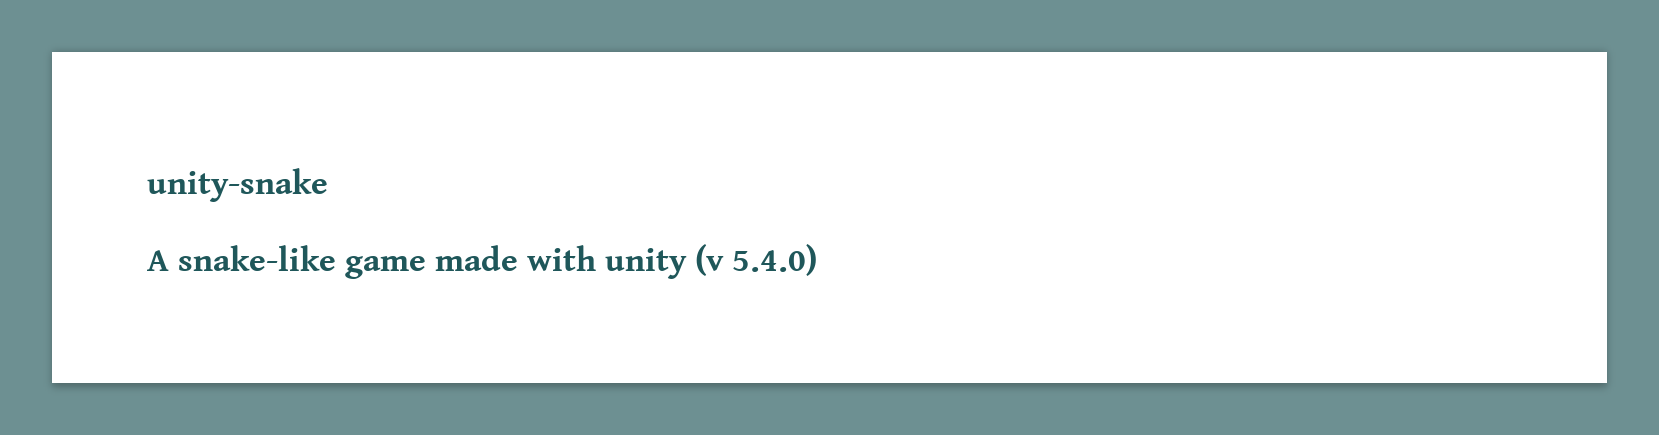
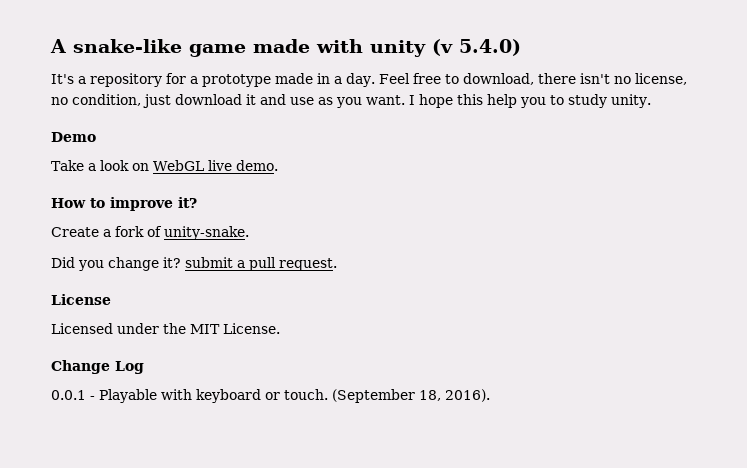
- unity-snake
+ It's a repository for a prototype made in a day. Feel free to download, there isn't no license, no condition, just download it and use as you want. I hope this help you to study unity.
+ Demo
+ Take a look on WebGL live demo.
+ How to improve it?
+ Create a fork of unity-snake.
+ Did you change it? submit a pull request.
+ License
+ Licensed under the MIT License.
+ Change Log
+ 0.0.1 - Playable with keyboard or touch. (September 18, 2016).

